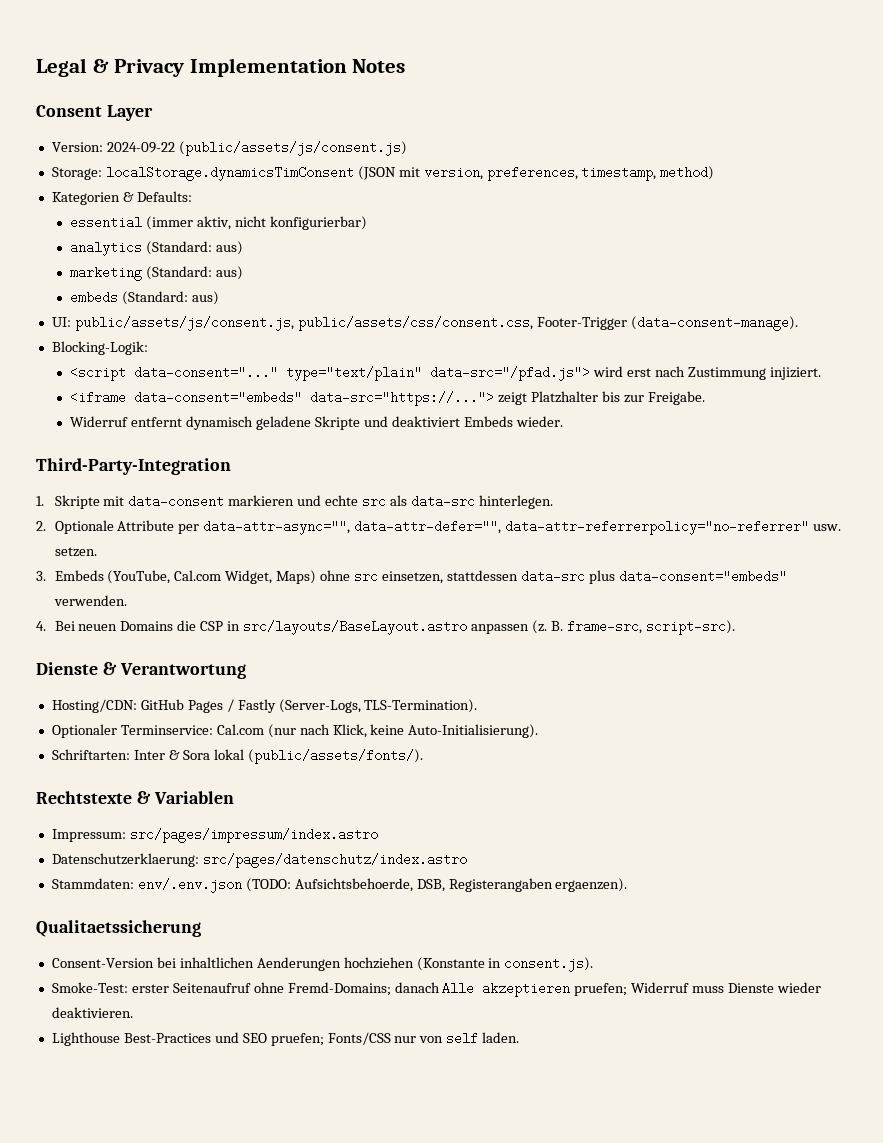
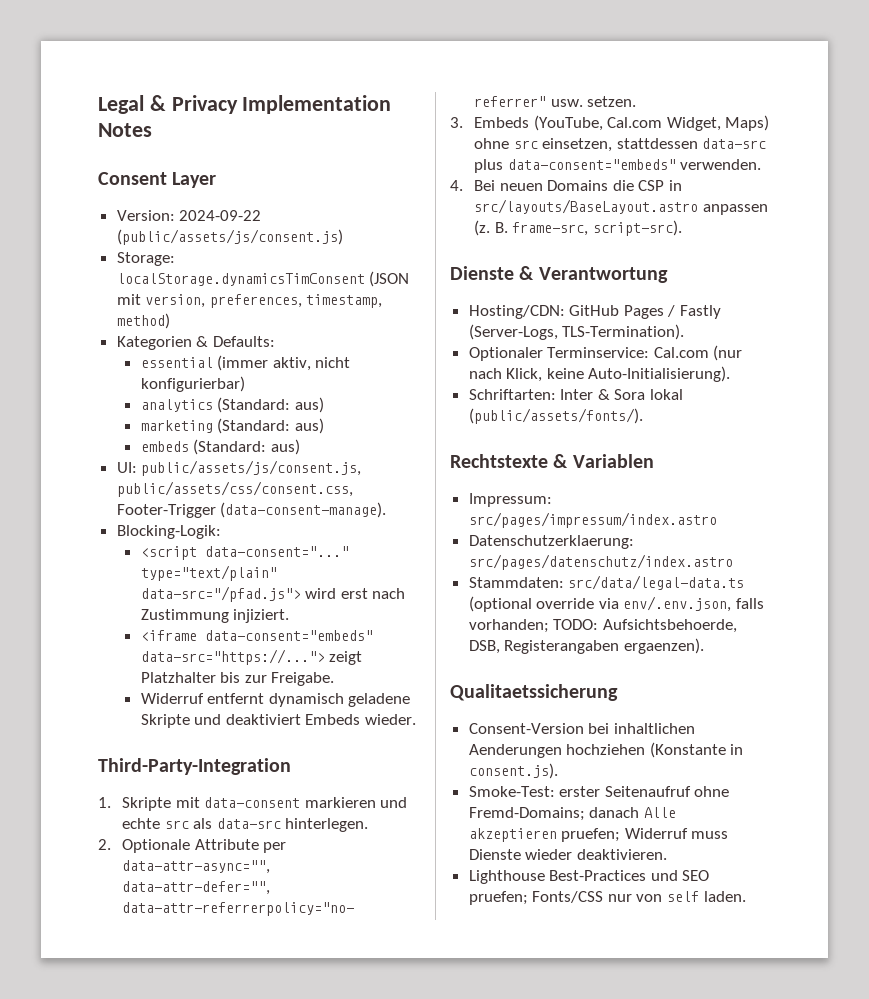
- Stammdaten: env/.env.json (TODO: Aufsichtsbehoerde, DSB, Registerangaben ergaenzen).
+ Stammdaten: src/data/legal-data.ts (optional override via env/.env.json, falls vorhanden; TODO: Aufsichtsbehoerde, DSB, Registerangaben ergaenzen).

